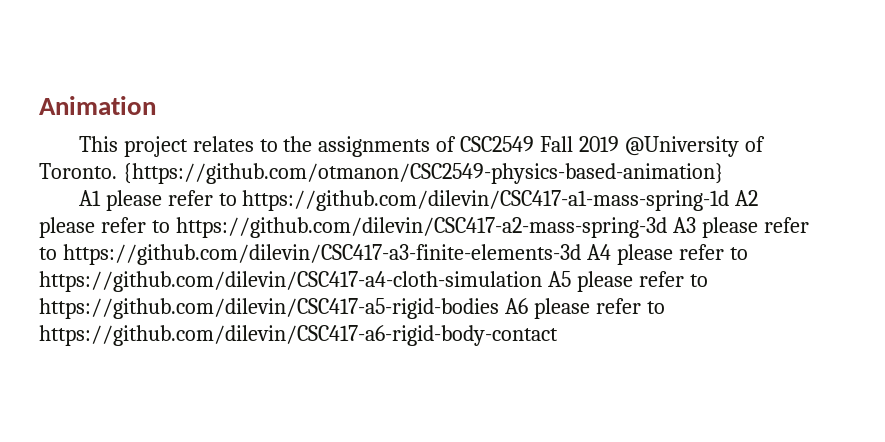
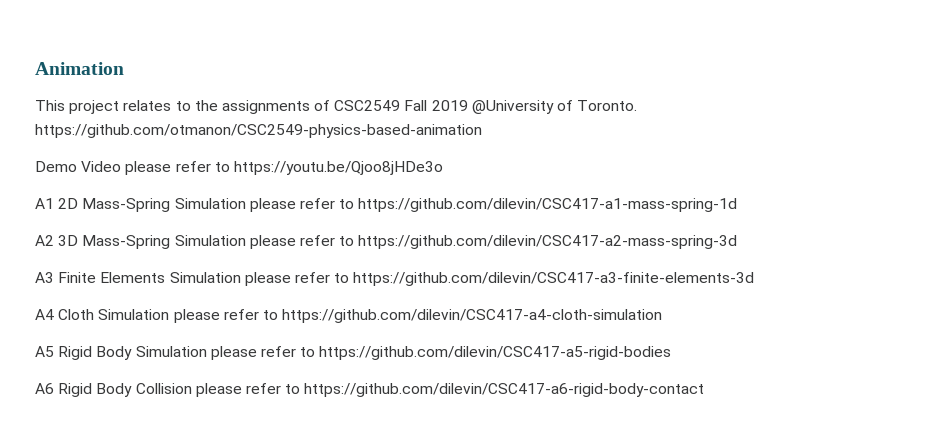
- This project relates to the assignments of CSC2549 Fall 2019 @University of Toronto. {https://github.com/otmanon/CSC2549-physics-based-animation}
- A1 please refer to https://github.com/dilevin/CSC417-a1-mass-spring-1d A2 please refer to https://github.com/dilevin/CSC417-a2-mass-spring-3d A3 please refer to https://github.com/dilevin/CSC417-a3-finite-elements-3d A4 please refer to https://github.com/dilevin/CSC417-a4-cloth-simulation A5 please refer to https://github.com/dilevin/CSC417-a5-rigid-bodies A6 please refer to https://github.com/dilevin/CSC417-a6-rigid-body-contact
+ This project relates to the assignments of CSC2549 Fall 2019 @University of Toronto. https://github.com/otmanon/CSC2549-physics-based-animation
+ Demo Video please refer to https://youtu.be/Qjoo8jHDe3o
+ A1 2D Mass-Spring Simulation please refer to https://github.com/dilevin/CSC417-a1-mass-spring-1d
+ A2 3D Mass-Spring Simulation please refer to https://github.com/dilevin/CSC417-a2-mass-spring-3d
+ A3 Finite Elements Simulation please refer to https://github.com/dilevin/CSC417-a3-finite-elements-3d
+ A4 Cloth Simulation please refer to https://github.com/dilevin/CSC417-a4-cloth-simulation
+ A5 Rigid Body Simulation please refer to https://github.com/dilevin/CSC417-a5-rigid-bodies
+ A6 Rigid Body Collision please refer to https://github.com/dilevin/CSC417-a6-rigid-body-contact

